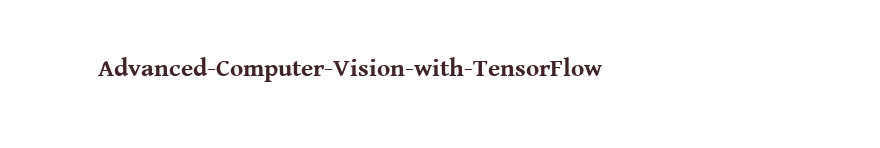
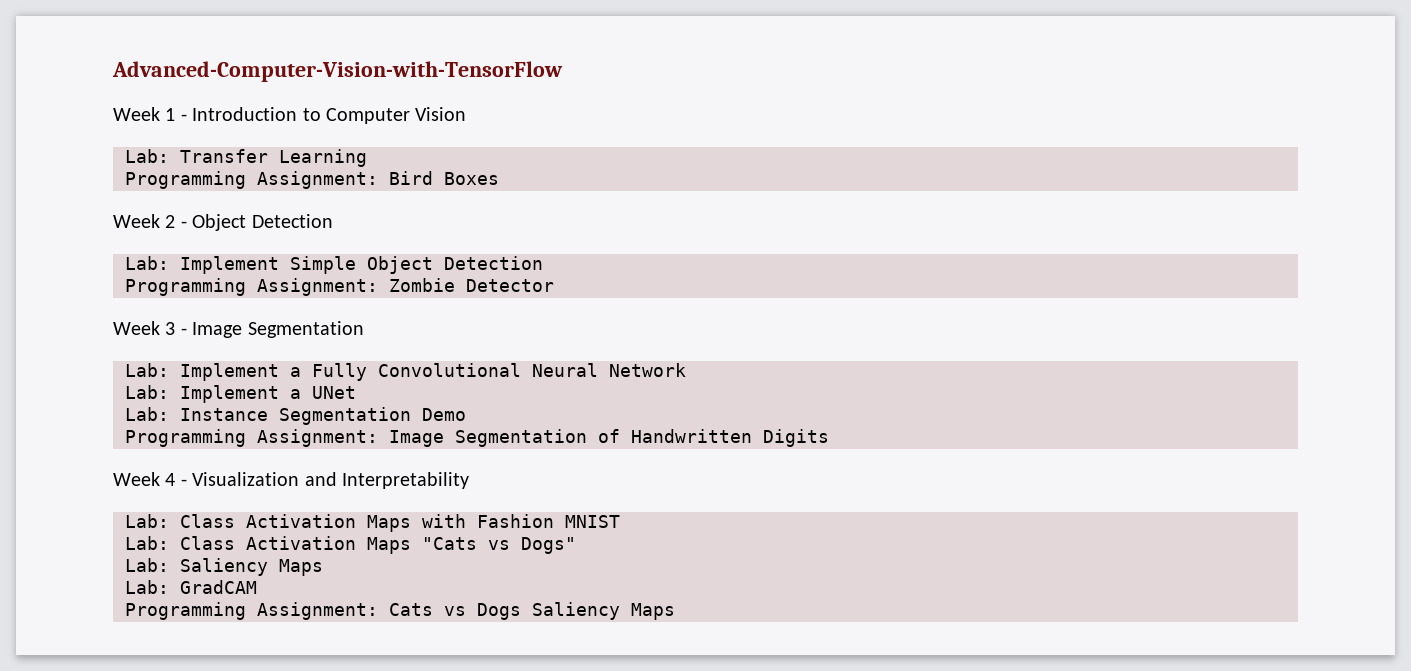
+ Week 1 - Introduction to Computer Vision
+ Lab: Transfer Learning
+ Programming Assignment: Bird Boxes
+ Week 2 - Object Detection
+ Lab: Implement Simple Object Detection
+ Programming Assignment: Zombie Detector
+ Week 3 - Image Segmentation
+ Lab: Implement a Fully Convolutional Neural Network
+ Lab: Implement a UNet
+ Lab: Instance Segmentation Demo
+ Programming Assignment: Image Segmentation of Handwritten Digits
+ Week 4 - Visualization and Interpretability
+ Lab: Class Activation Maps with Fashion MNIST
+ Lab: Class Activation Maps "Cats vs Dogs"
+ Lab: Saliency Maps
+ Lab: GradCAM
+ Programming Assignment: Cats vs Dogs Saliency Maps

